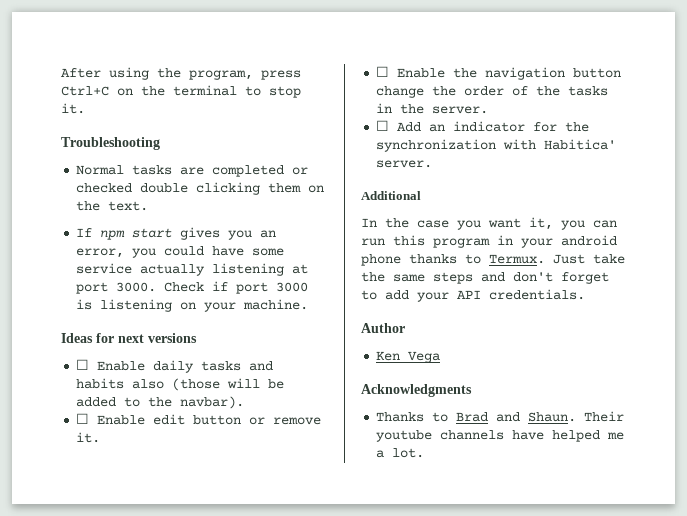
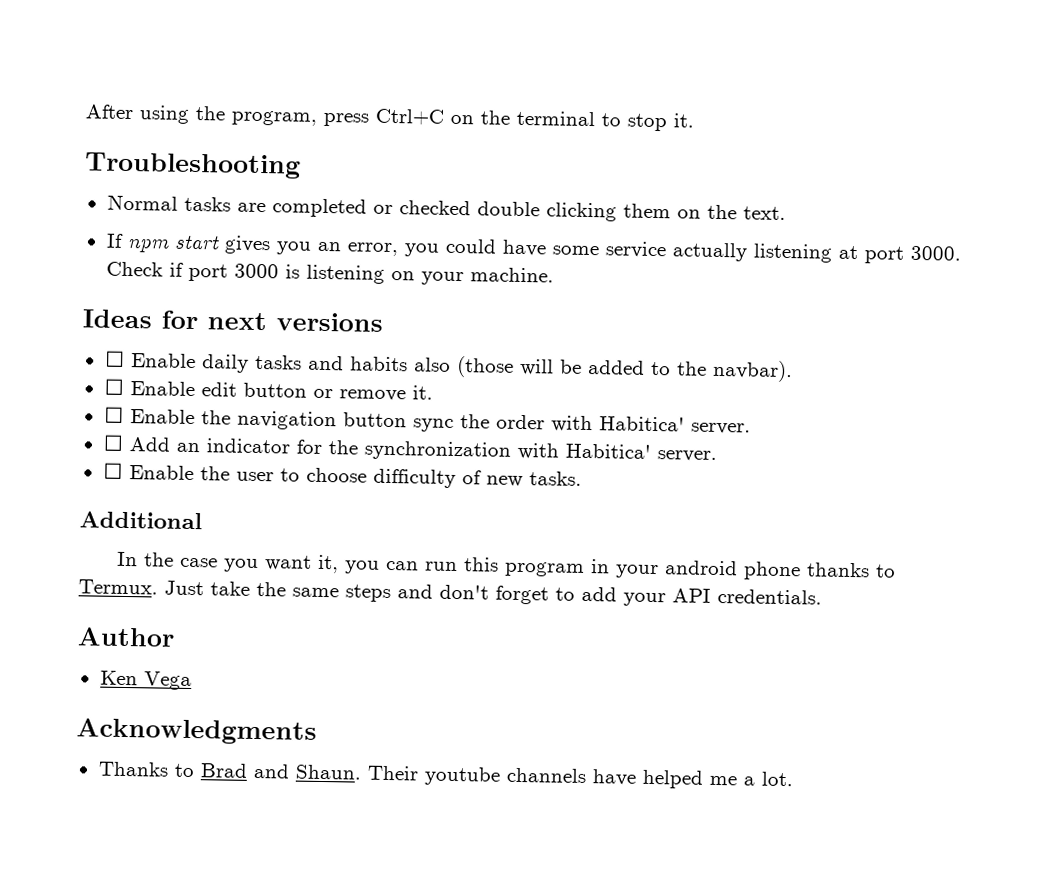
- ☐ Enable the navigation button change the order of the tasks in the server.
+ ☐ Enable the navigation button sync the order with Habitica' server.
+ ☐ Enable the user to choose difficulty of new tasks.

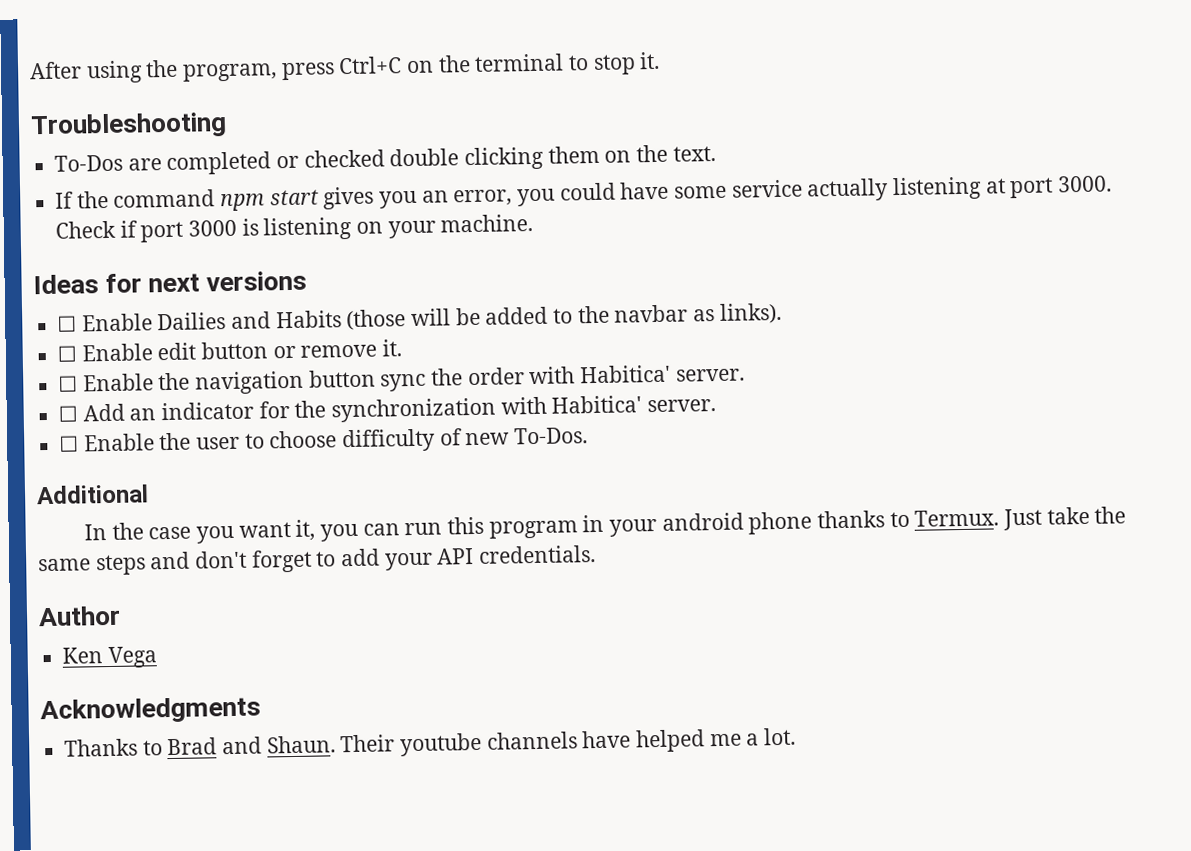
- Normal tasks are completed or checked double clicking them on the text.
+ To-Dos are completed or checked double clicking them on the text.
- If npm start gives you an error, you could have some service actually listening at port 3000.
+ If the command npm start gives you an error, you could have some service actually listening at port 3000.
- ☐ Enable daily tasks and habits also (those will be added to the navbar).
+ ☐ Enable Dailies and Habits (those will be added to the navbar as links).
- ☐ Enable the user to choose difficulty of new tasks.
+ ☐ Enable the user to choose difficulty of new To-Dos.

